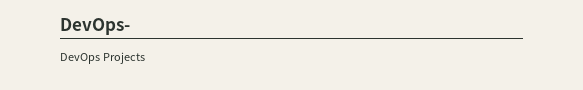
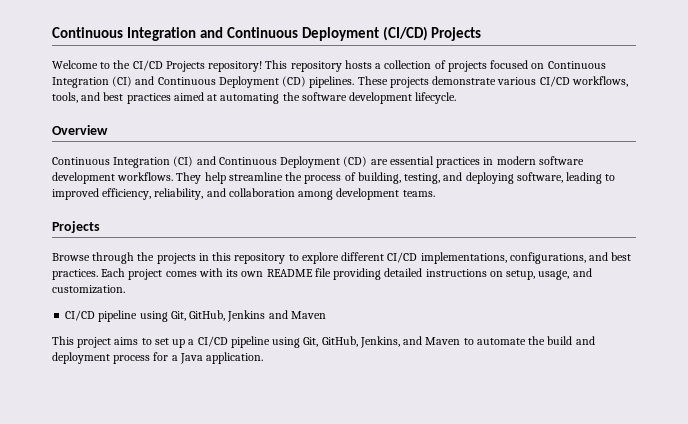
- DevOps-
- DevOps Projects
+ Continuous Integration and Continuous Deployment (CI/CD) Projects
+ Welcome to the CI/CD Projects repository! This repository hosts a collection of projects focused on Continuous Integration (CI) and Continuous Deployment (CD) pipelines. These projects demonstrate various CI/CD workflows, tools, and best practices aimed at automating the software development lifecycle.
+ Overview
+ Continuous Integration (CI) and Continuous Deployment (CD) are essential practices in modern software development workflows. They help streamline the process of building, testing, and deploying software, leading to improved efficiency, reliability, and collaboration among development teams.
+ Projects
+ Browse through the projects in this repository to explore different CI/CD implementations, configurations, and best practices. Each project comes with its own README file providing detailed instructions on setup, usage, and customization.
+ CI/CD pipeline using Git, GitHub, Jenkins and Maven
+ This project aims to set up a CI/CD pipeline using Git, GitHub, Jenkins, and Maven to automate the build and deployment process for a Java application.

